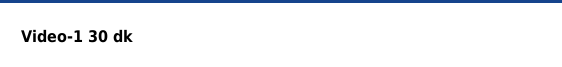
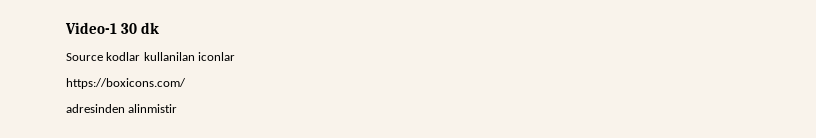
+ Source kodlar kullanilan iconlar
+ https://boxicons.com/
+ adresinden alinmistir

